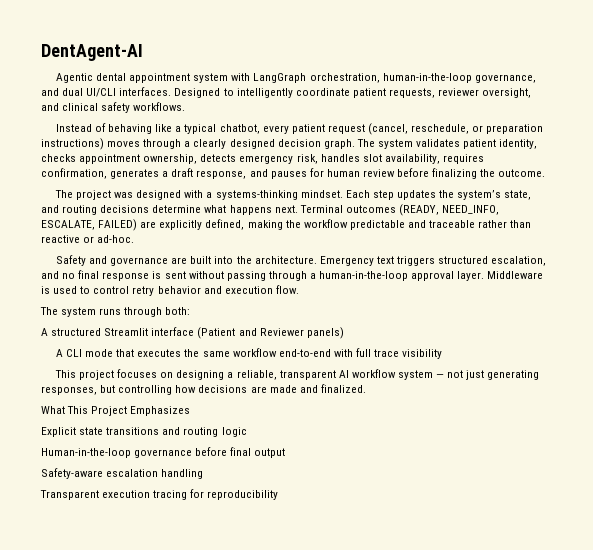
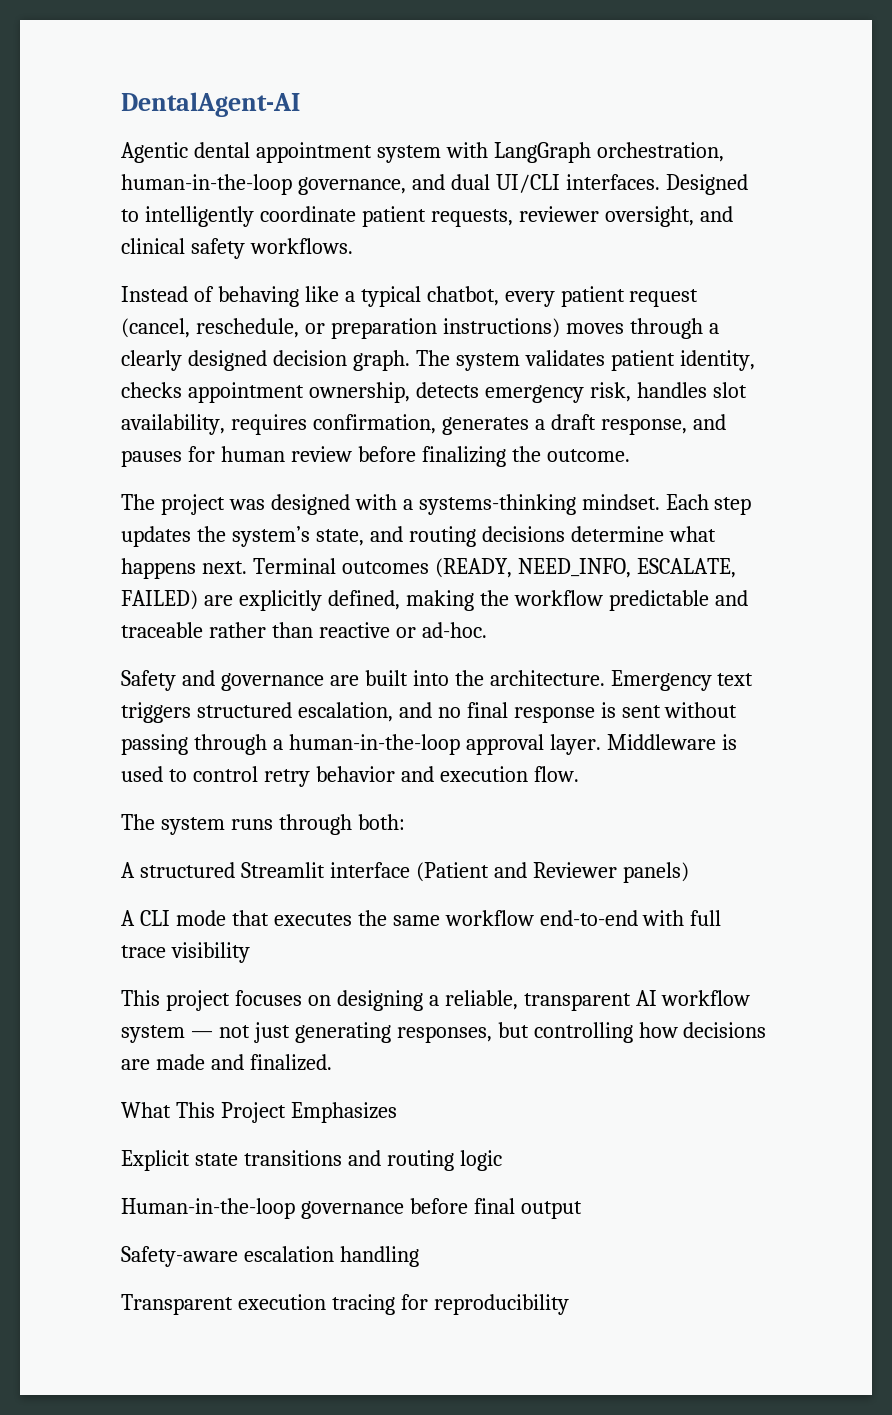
- DentAgent-AI
+ DentalAgent-AI

